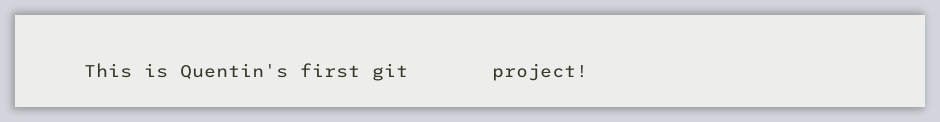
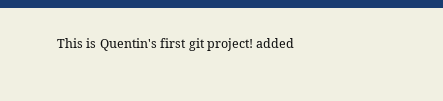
- This is Quentin's first git project!
+ This is Quentin's first git project! added

